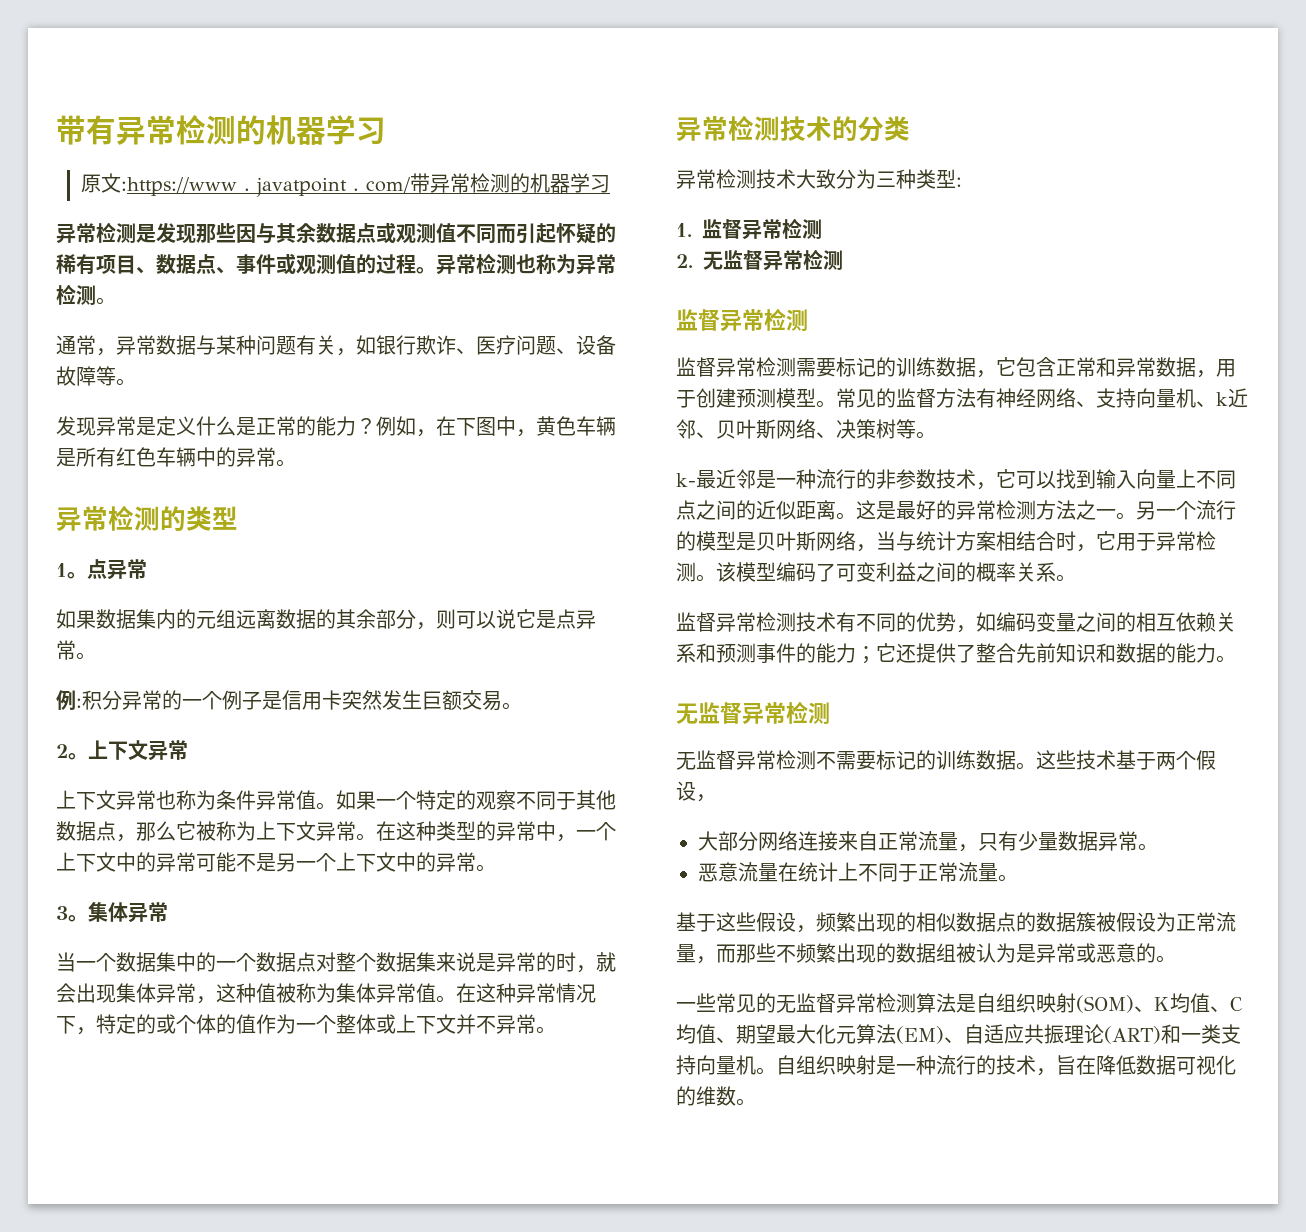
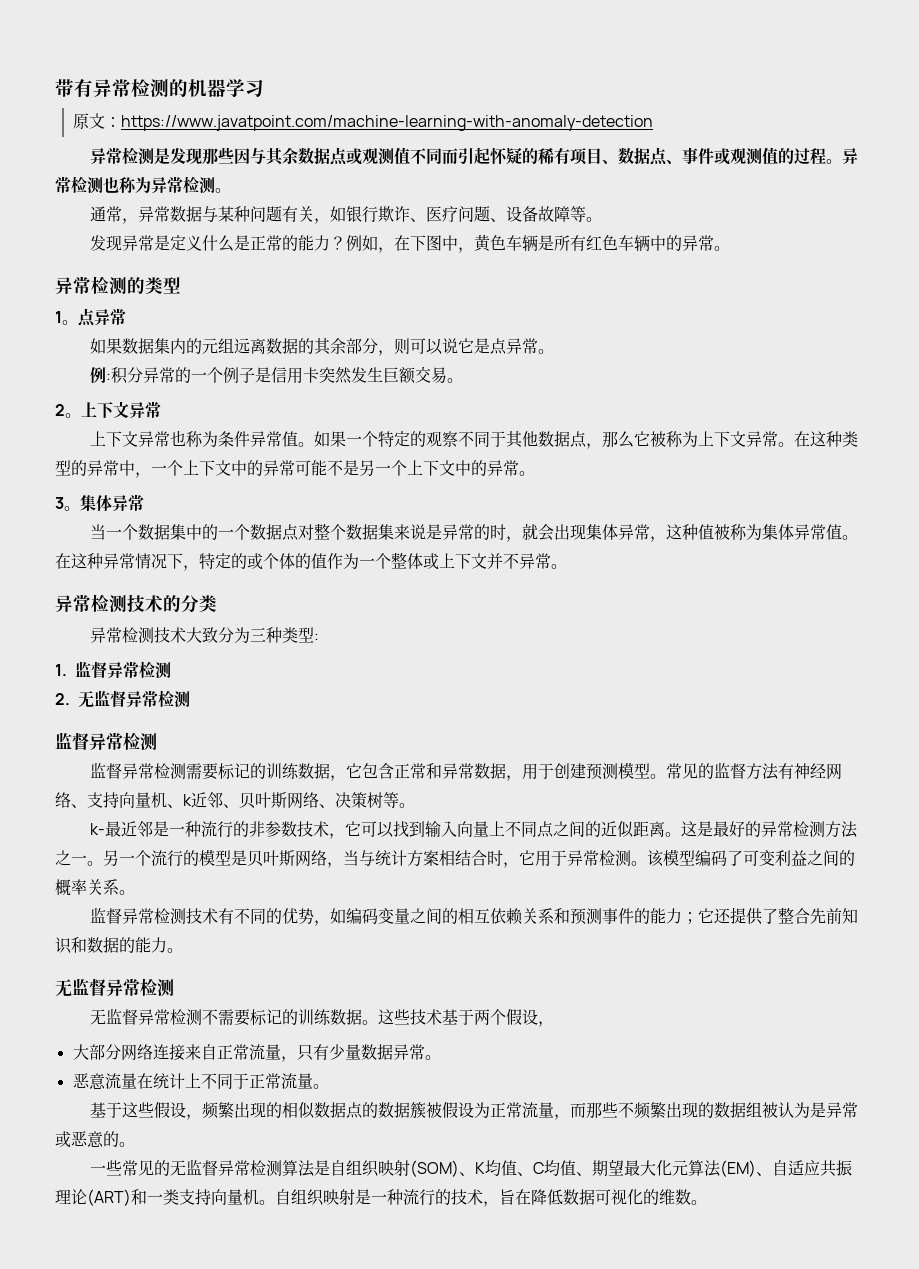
- 原文:https://www . javatpoint . com/带异常检测的机器学习
+ 原文：https://www.javatpoint.com/machine-learning-with-anomaly-detection

